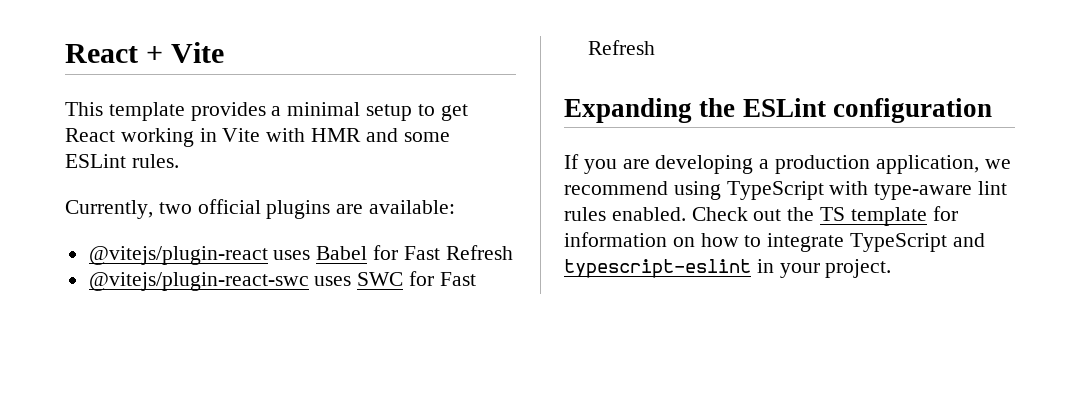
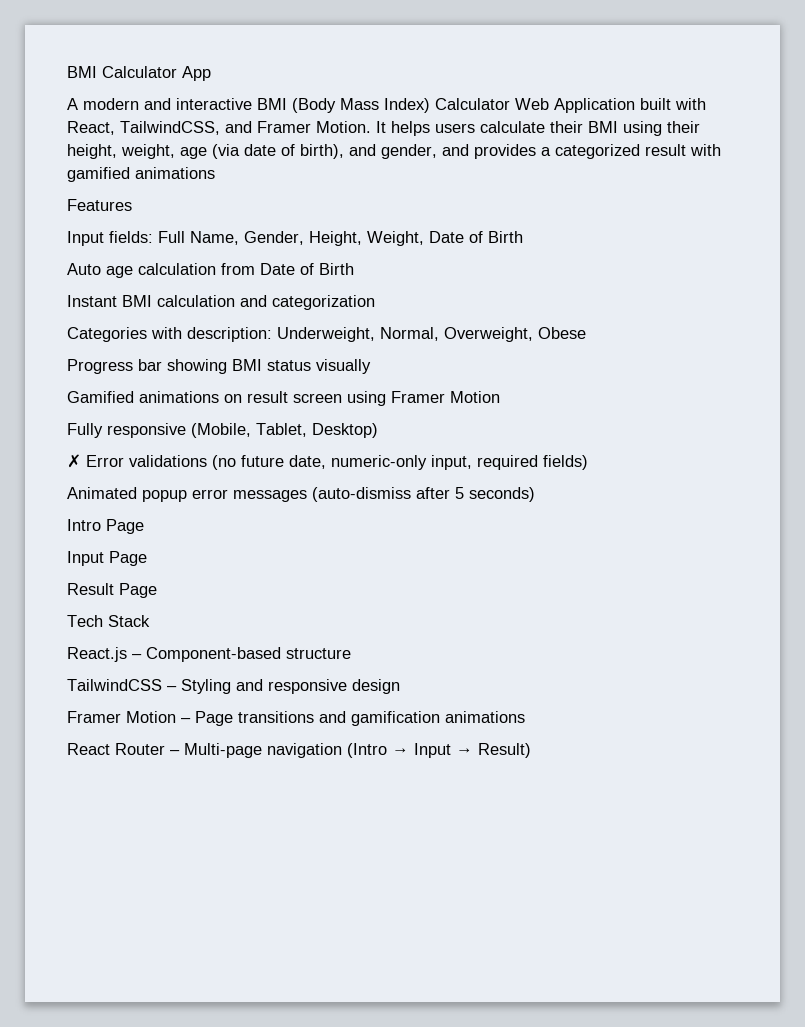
- React + Vite
- This template provides a minimal setup to get React working in Vite with HMR and some ESLint rules.
- Currently, two official plugins are available:
- @vitejs/plugin-react uses Babel for Fast Refresh
- @vitejs/plugin-react-swc uses SWC for Fast Refresh
- Expanding the ESLint configuration
- If you are developing a production application, we recommend using TypeScript with type-aware lint rules enabled. Check out the TS template for information on how to integrate TypeScript and typescript-eslint in your project.
+ BMI Calculator App
+ A modern and interactive BMI (Body Mass Index) Calculator Web Application built with React, TailwindCSS, and Framer Motion. It helps users calculate their BMI using their height, weight, age (via date of birth), and gender, and provides a categorized result with gamified animations
+ Features
+ Input fields: Full Name, Gender, Height, Weight, Date of Birth
+ Auto age calculation from Date of Birth
+ Instant BMI calculation and categorization
+ Categories with description: Underweight, Normal, Overweight, Obese
+ Progress bar showing BMI status visually
+ Gamified animations on result screen using Framer Motion
+ Fully responsive (Mobile, Tablet, Desktop)
+ ✗ Error validations (no future date, numeric-only input, required fields)
+ Animated popup error messages (auto-dismiss after 5 seconds)
+ Intro Page
+ Input Page
+ Result Page
+ Tech Stack
+ React.js – Component-based structure
+ TailwindCSS – Styling and responsive design
+ Framer Motion – Page transitions and gamification animations
+ React Router – Multi-page navigation (Intro → Input → Result)

